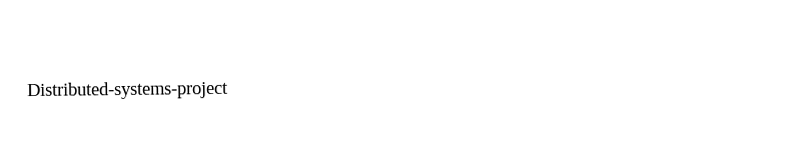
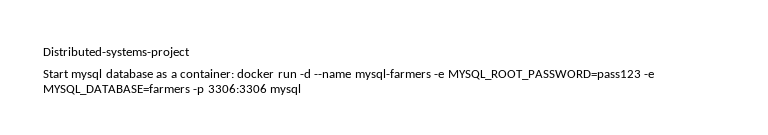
+ Start mysql database as a container: docker run -d --name mysql-farmers -e MYSQL_ROOT_PASSWORD=pass123 -e MYSQL_DATABASE=farmers -p 3306:3306 mysql

